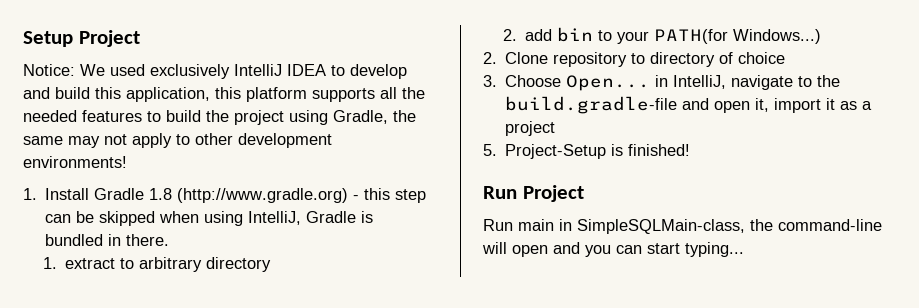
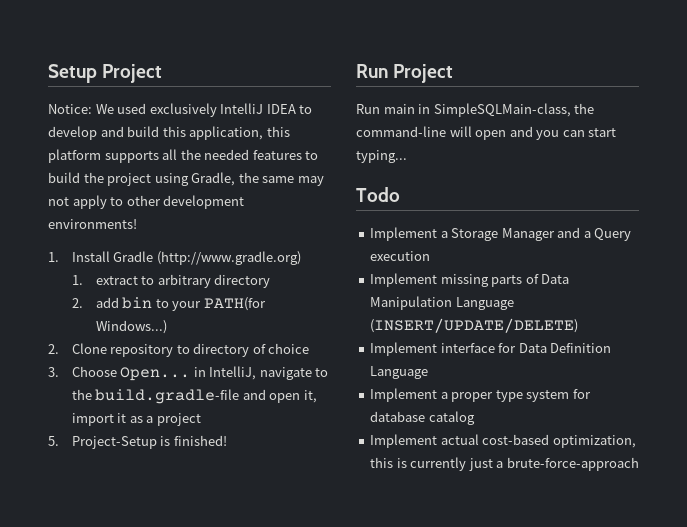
- 1. Install Gradle 1.8 (http://www.gradle.org) - this step can be skipped when using IntelliJ, Gradle is bundled in there.
+ 1. Install Gradle (http://www.gradle.org)
+ Todo
+ Implement a Storage Manager and a Query execution
+ Implement missing parts of Data Manipulation Language (INSERT/UPDATE/DELETE)
+ Implement interface for Data Definition Language
+ Implement a proper type system for database catalog
+ Implement actual cost-based optimization, this is currently just a brute-force-approach

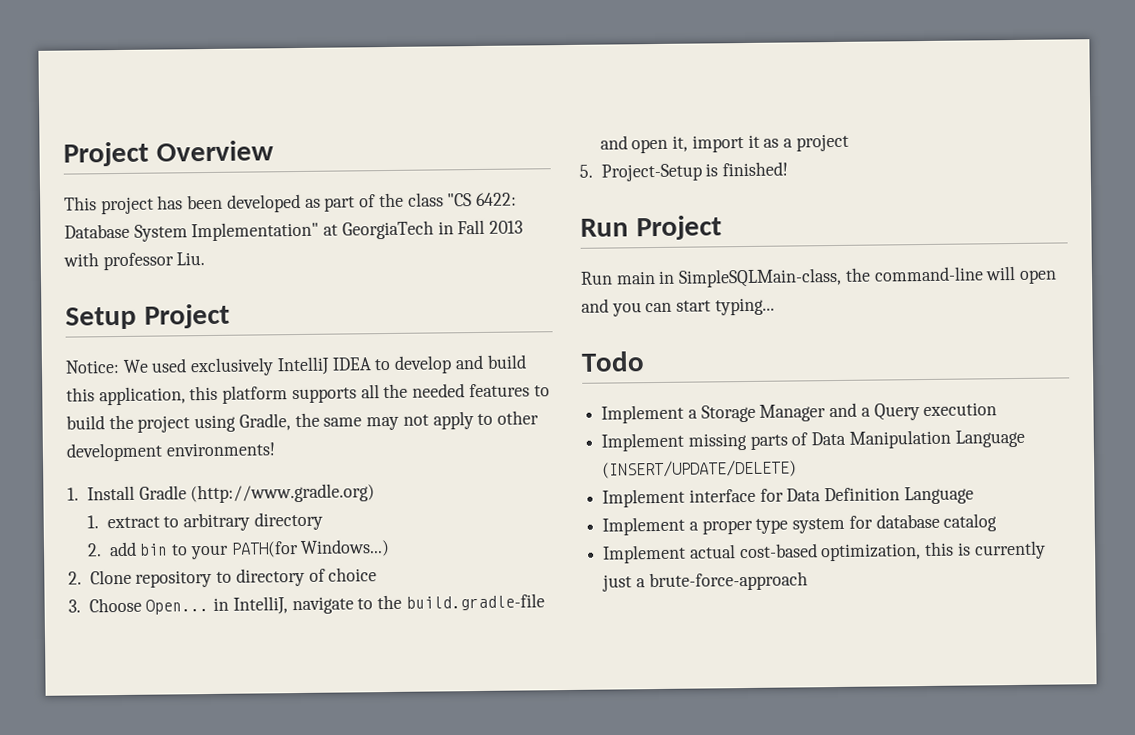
+ Project Overview
+ This project has been developed as part of the class "CS 6422: Database System Implementation" at GeorgiaTech in Fall 2013 with professor Liu.

